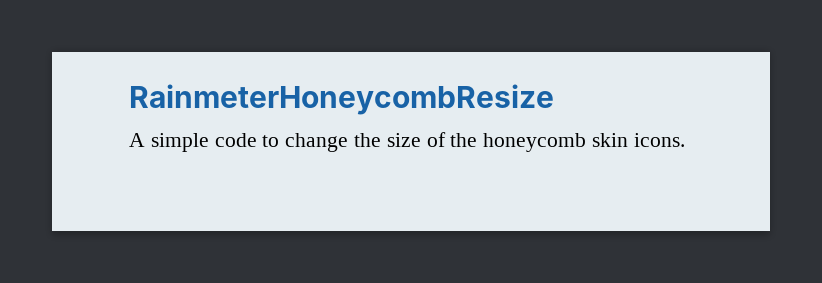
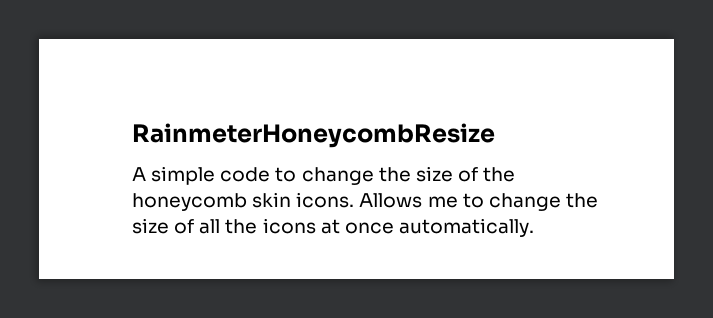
+ Allows me to change the size of all the icons at once automatically.

